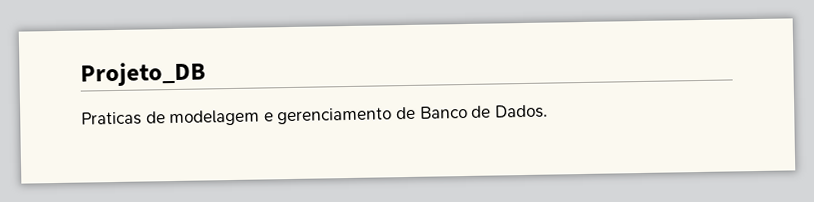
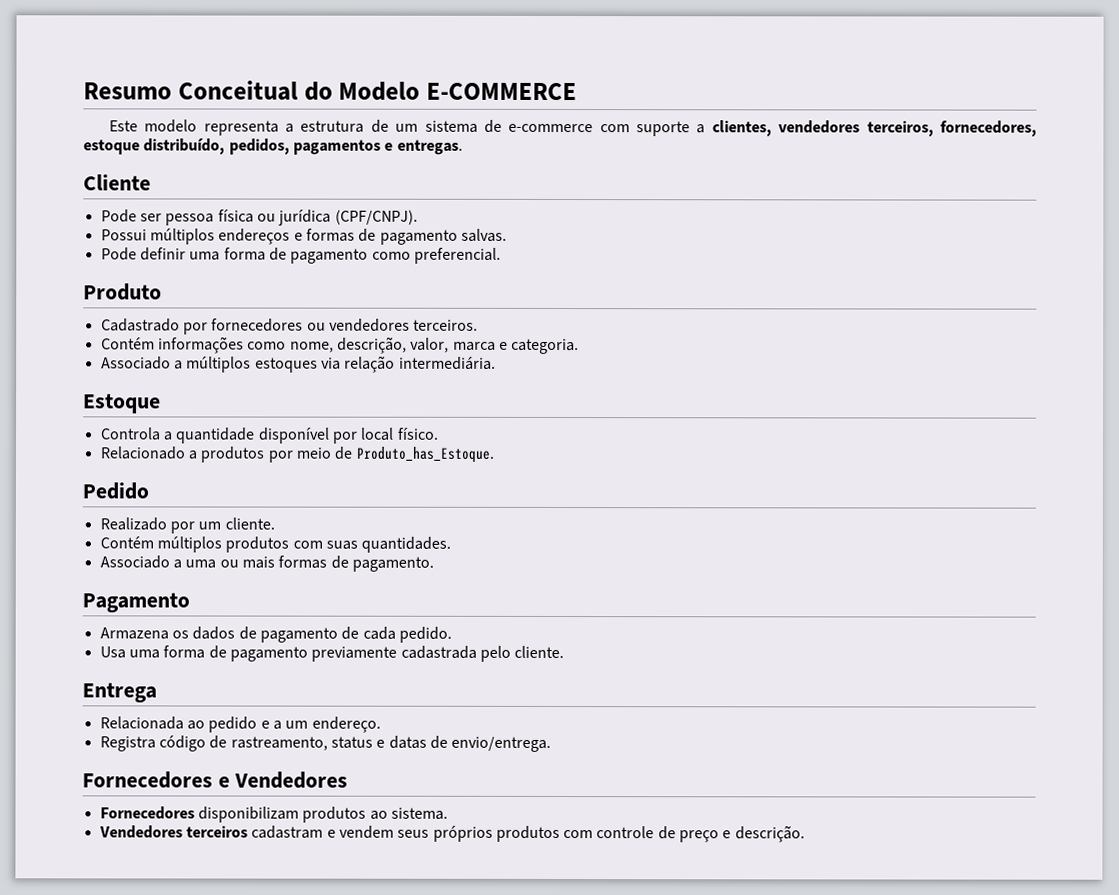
- Projeto_DB
- Praticas de modelagem e gerenciamento de Banco de Dados.
+ Resumo Conceitual do Modelo E-COMMERCE
+ Este modelo representa a estrutura de um sistema de e-commerce com suporte a clientes, vendedores terceiros, fornecedores, estoque distribuído, pedidos, pagamentos e entregas.
+ Cliente
+ Pode ser pessoa física ou jurídica (CPF/CNPJ).
+ Possui múltiplos endereços e formas de pagamento salvas.
+ Pode definir uma forma de pagamento como preferencial.
+ Produto
+ Cadastrado por fornecedores ou vendedores terceiros.
+ Contém informações como nome, descrição, valor, marca e categoria.
+ Associado a múltiplos estoques via relação intermediária.
+ Estoque
+ Controla a quantidade disponível por local físico.
+ Relacionado a produtos por meio de Produto_has_Estoque.
+ Pedido
+ Realizado por um cliente.
+ Contém múltiplos produtos com suas quantidades.
+ Associado a uma ou mais formas de pagamento.
+ Pagamento
+ Armazena os dados de pagamento de cada pedido.
+ Usa uma forma de pagamento previamente cadastrada pelo cliente.
+ Entrega
+ Relacionada ao pedido e a um endereço.
+ Registra código de rastreamento, status e datas de envio/entrega.
+ Fornecedores e Vendedores
+ Fornecedores disponibilizam produtos ao sistema.
+ Vendedores terceiros cadastram e vendem seus próprios produtos com controle de preço e descrição.

